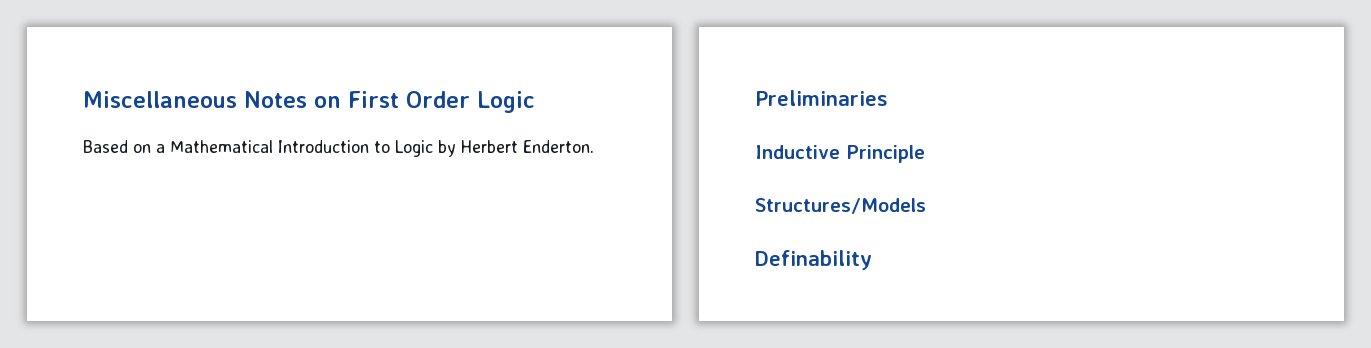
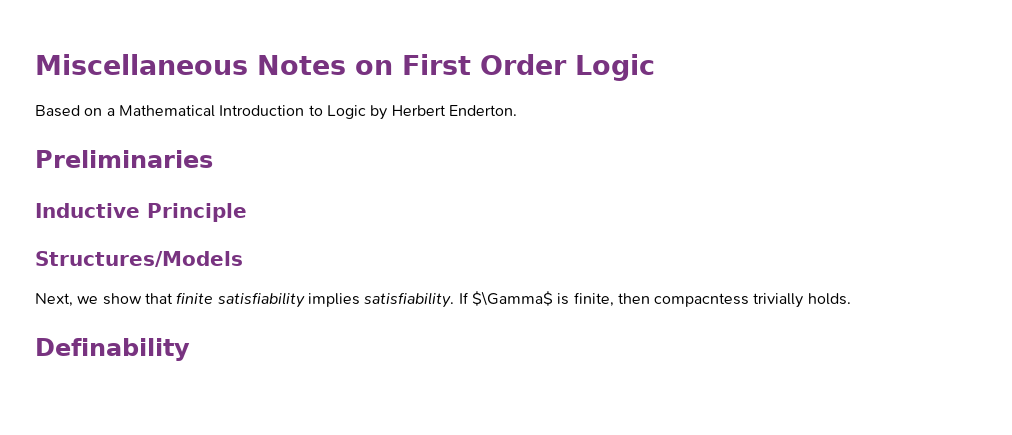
+ Next, we show that finite satisfiability implies satisfiability. If $\Gamma$ is finite, then compacntess trivially holds.

